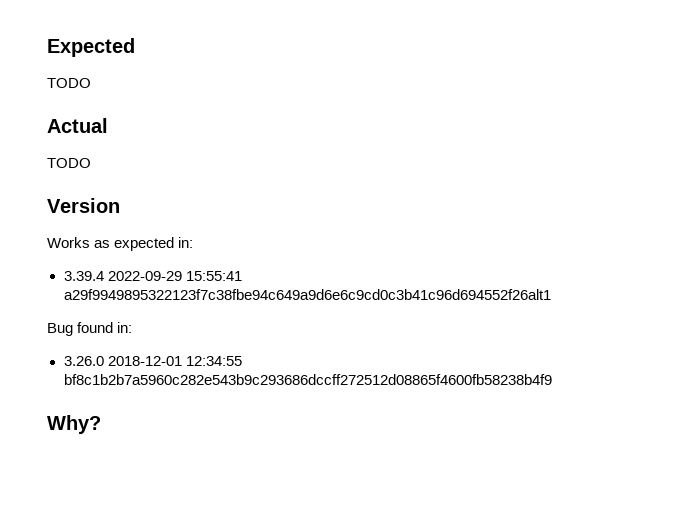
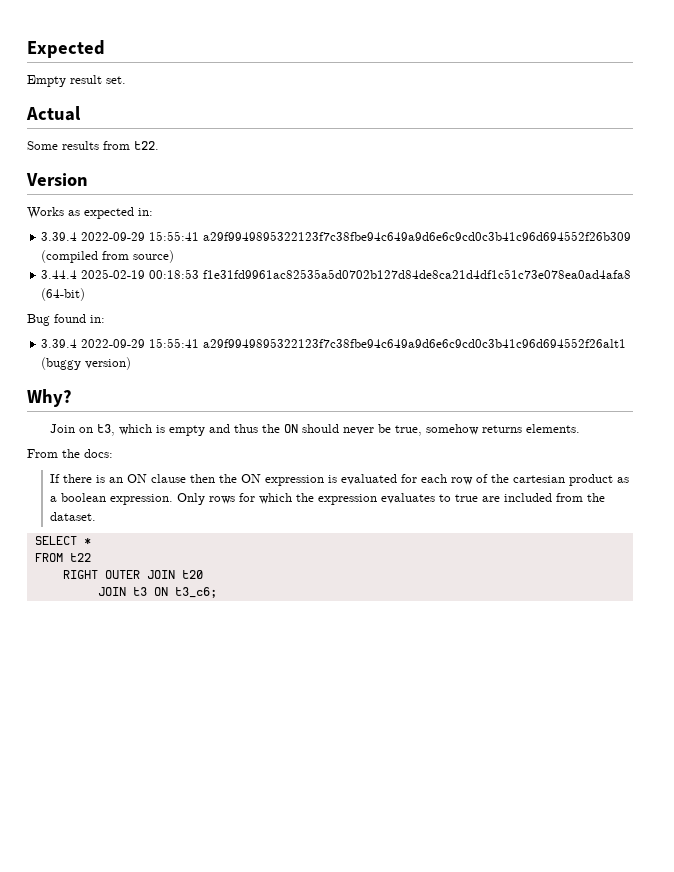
  Expected
- TODO
+ Empty result set.
  Actual
- TODO
+ Some results from t22.
- 3.39.4 2022-09-29 15:55:41 a29f9949895322123f7c38fbe94c649a9d6e6c9cd0c3b41c96d694552f26alt1
+ 3.39.4 2022-09-29 15:55:41 a29f9949895322123f7c38fbe94c649a9d6e6c9cd0c3b41c96d694552f26b309 (compiled from source)
+ 3.44.4 2025-02-19 00:18:53 f1e31fd9961ac82535a5d0702b127d84de8ca21d4df1c51c73e078ea0ad4afa8 (64-bit)
  Bug found in:
- 3.26.0 2018-12-01 12:34:55 bf8c1b2b7a5960c282e543b9c293686dccff272512d08865f4600fb58238b4f9
+ 3.39.4 2022-09-29 15:55:41 a29f9949895322123f7c38fbe94c649a9d6e6c9cd0c3b41c96d694552f26alt1 (buggy version)
  Why?
+ Join on t3, which is empty and thus the ON should never be true, somehow returns elements.
+ From the docs:
+ If there is an ON clause then the ON expression is evaluated for each row of the cartesian product as a boolean expression. Only rows for which the expression evaluates to true are included from the dataset.
+ SELECT *
+ FROM t22
+ RIGHT OUTER JOIN t20
+ JOIN t3 ON t3_c6;

